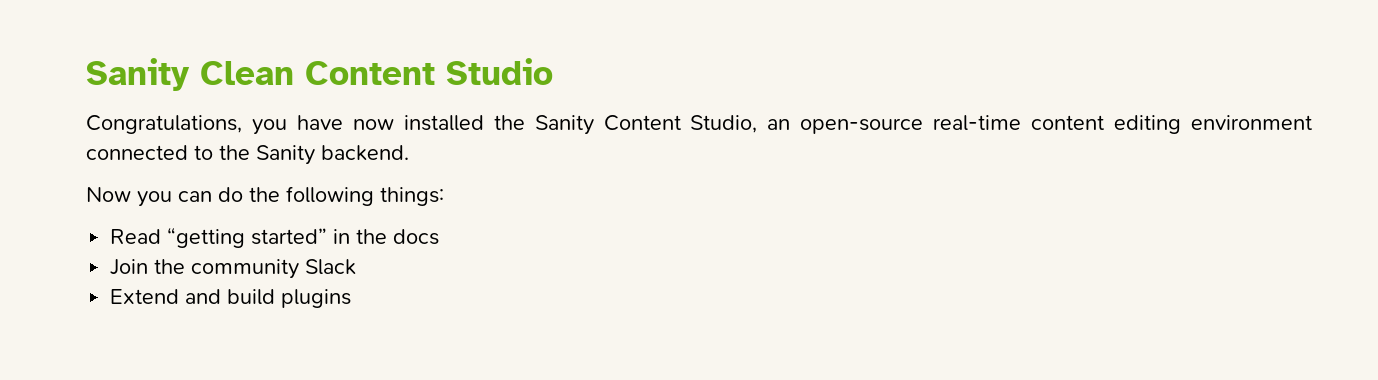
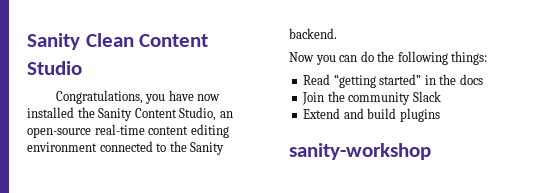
+ sanity-workshop

